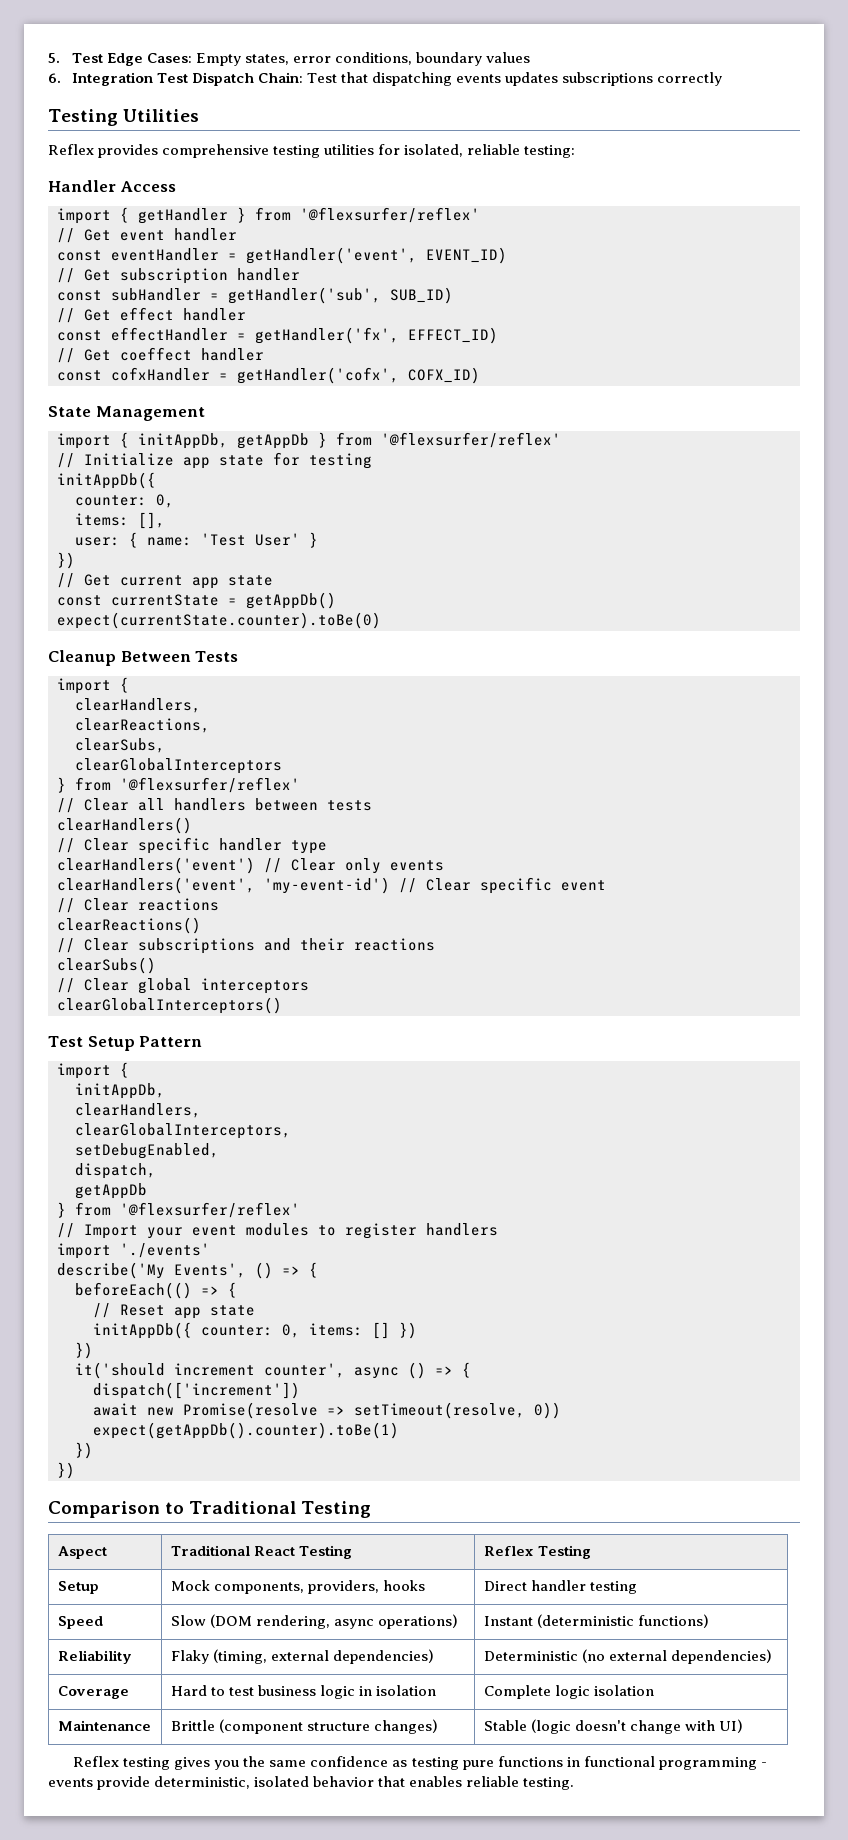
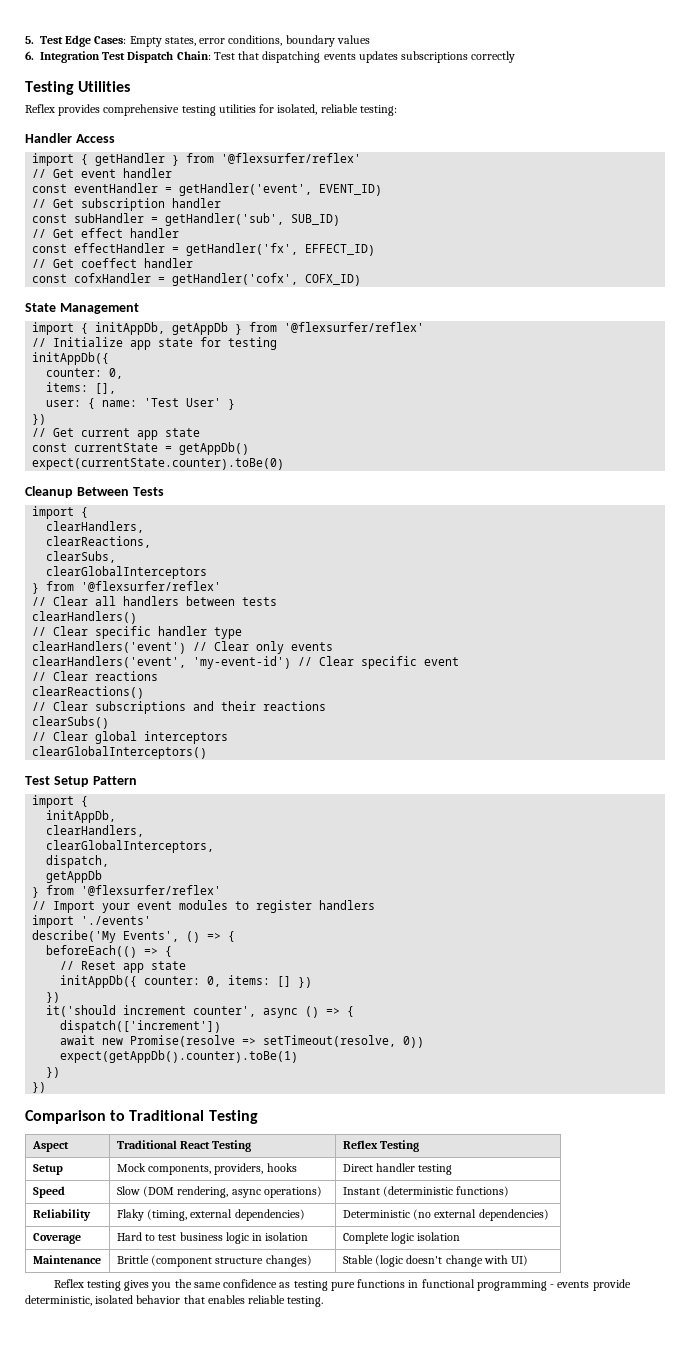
- setDebugEnabled,

